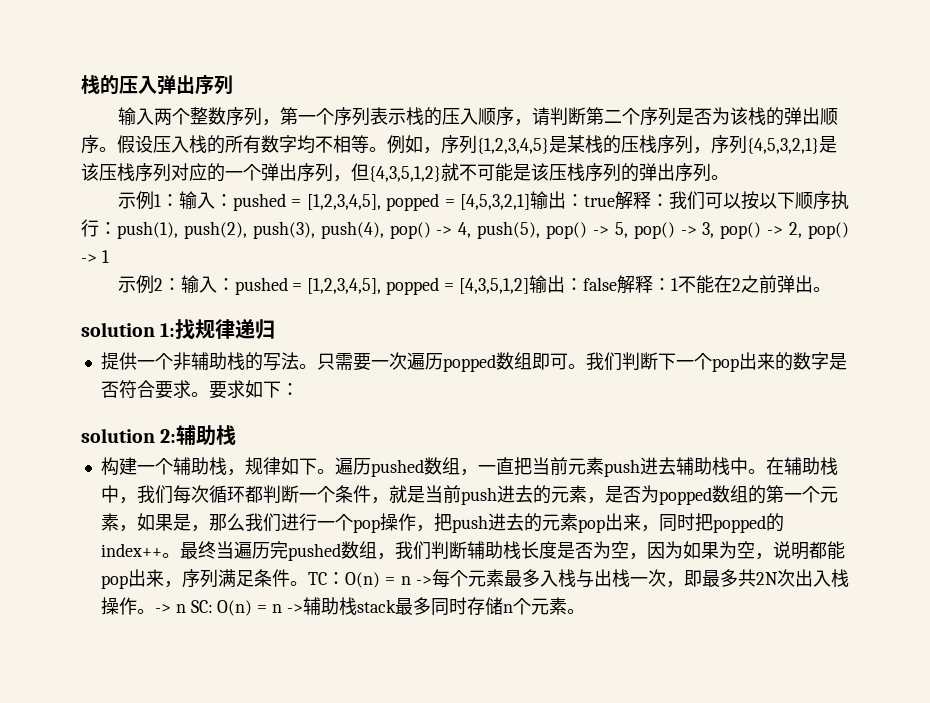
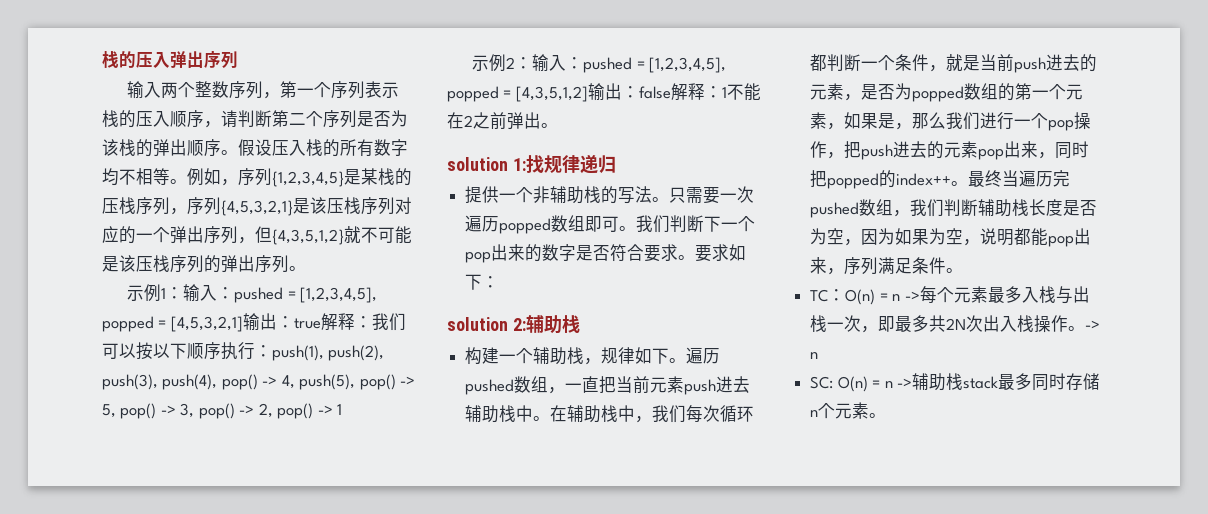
- 最终当遍历完pushed数组，我们判断辅助栈长度是否为空，因为如果为空，说明都能pop出来，序列满足条件。TC：O(n) = n ->每个元素最多入栈与出栈一次，即最多共2N次出入栈操作。
+ 最终当遍历完pushed数组，我们判断辅助栈长度是否为空，因为如果为空，说明都能pop出来，序列满足条件。
+ TC：O(n) = n ->每个元素最多入栈与出栈一次，即最多共2N次出入栈操作。
- -> n SC: O(n) = n ->辅助栈stack最多同时存储n个元素。
+ -> n
+ SC: O(n) = n ->辅助栈stack最多同时存储n个元素。

